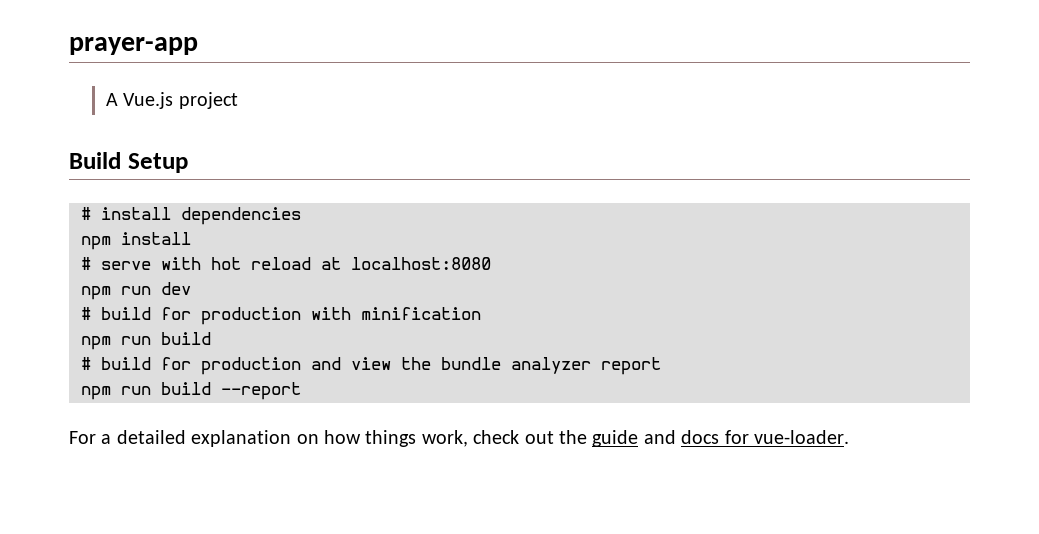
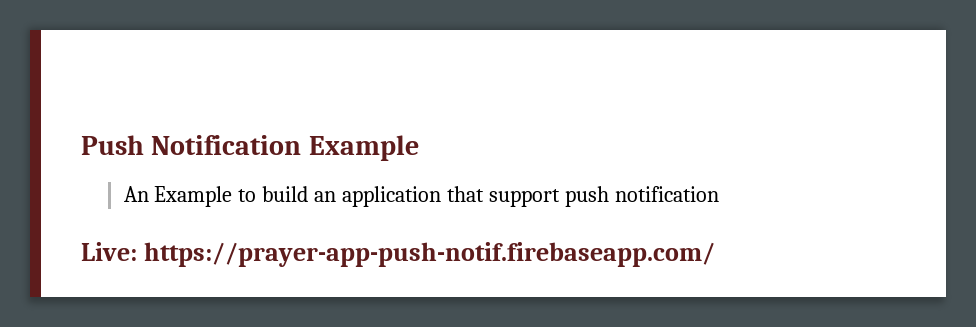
- prayer-app
- A Vue.js project
- Build Setup
- # install dependencies
- npm install
- # serve with hot reload at localhost:8080
- npm run dev
- # build for production with minification
- npm run build
- # build for production and view the bundle analyzer report
- npm run build --report
- For a detailed explanation on how things work, check out the guide and docs for vue-loader.
+ Push Notification Example
+ An Example to build an application that support push notification
+ Live: https://prayer-app-push-notif.firebaseapp.com/

